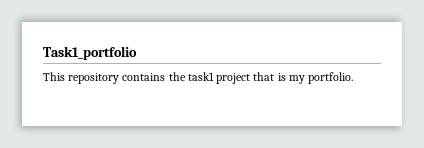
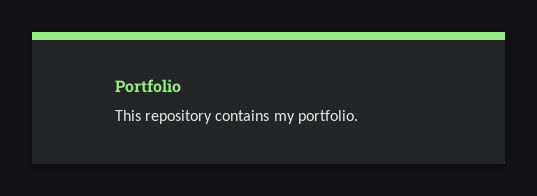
- Task1_portfolio
+ Portfolio
- This repository contains the task1 project that is my portfolio.
+ This repository contains my portfolio.

